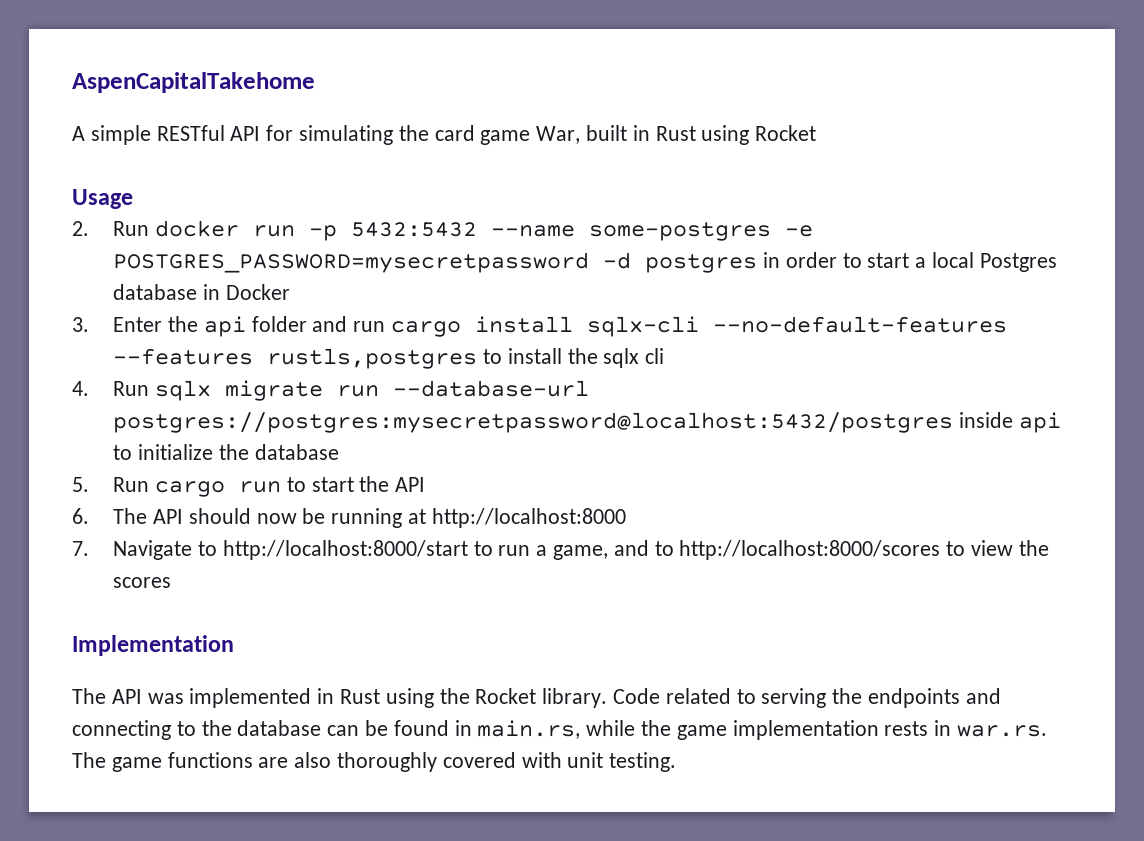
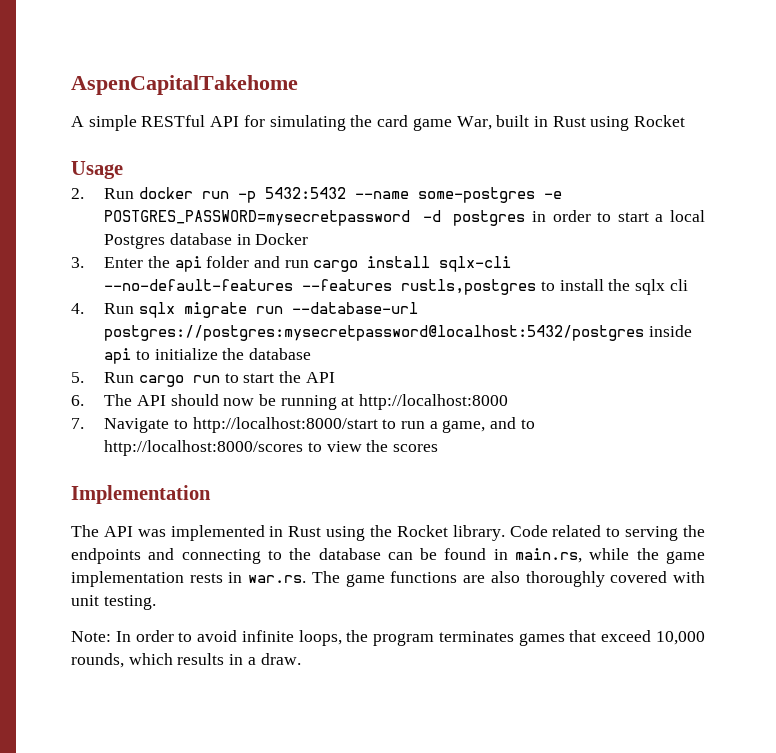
+ Note: In order to avoid infinite loops, the program terminates games that exceed 10,000 rounds, which results in a draw.

